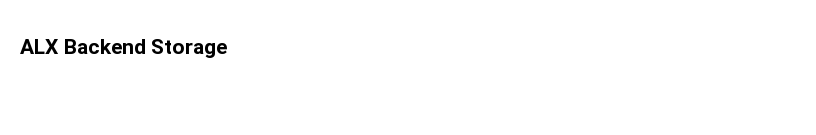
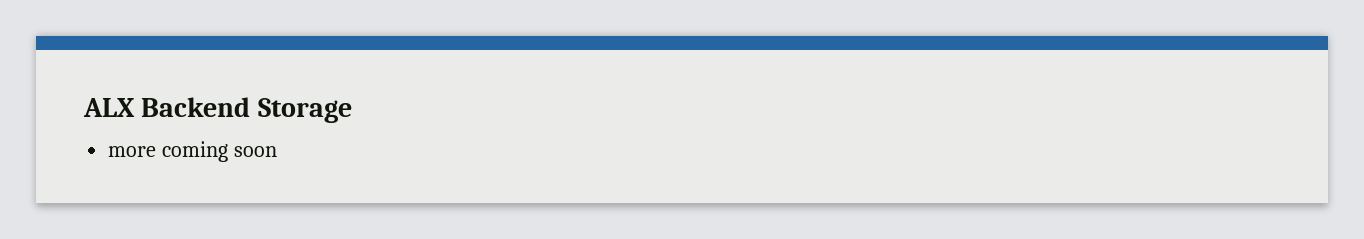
+ more coming soon

